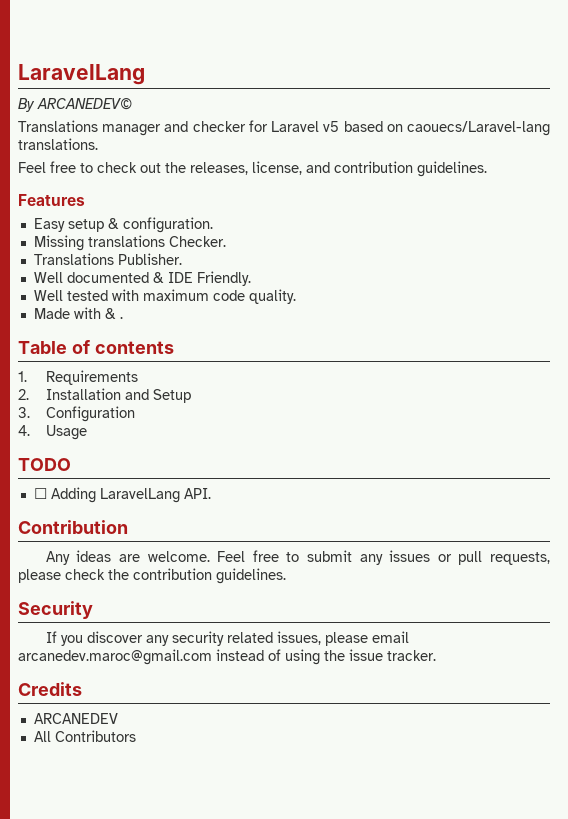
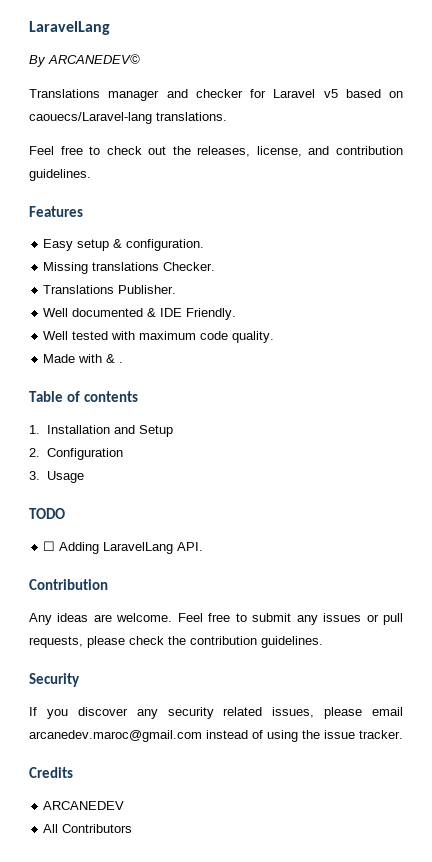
- 1. Requirements
- 2. Installation and Setup
+ 1. Installation and Setup
- 3. Configuration
+ 2. Configuration
- 4. Usage
+ 3. Usage

